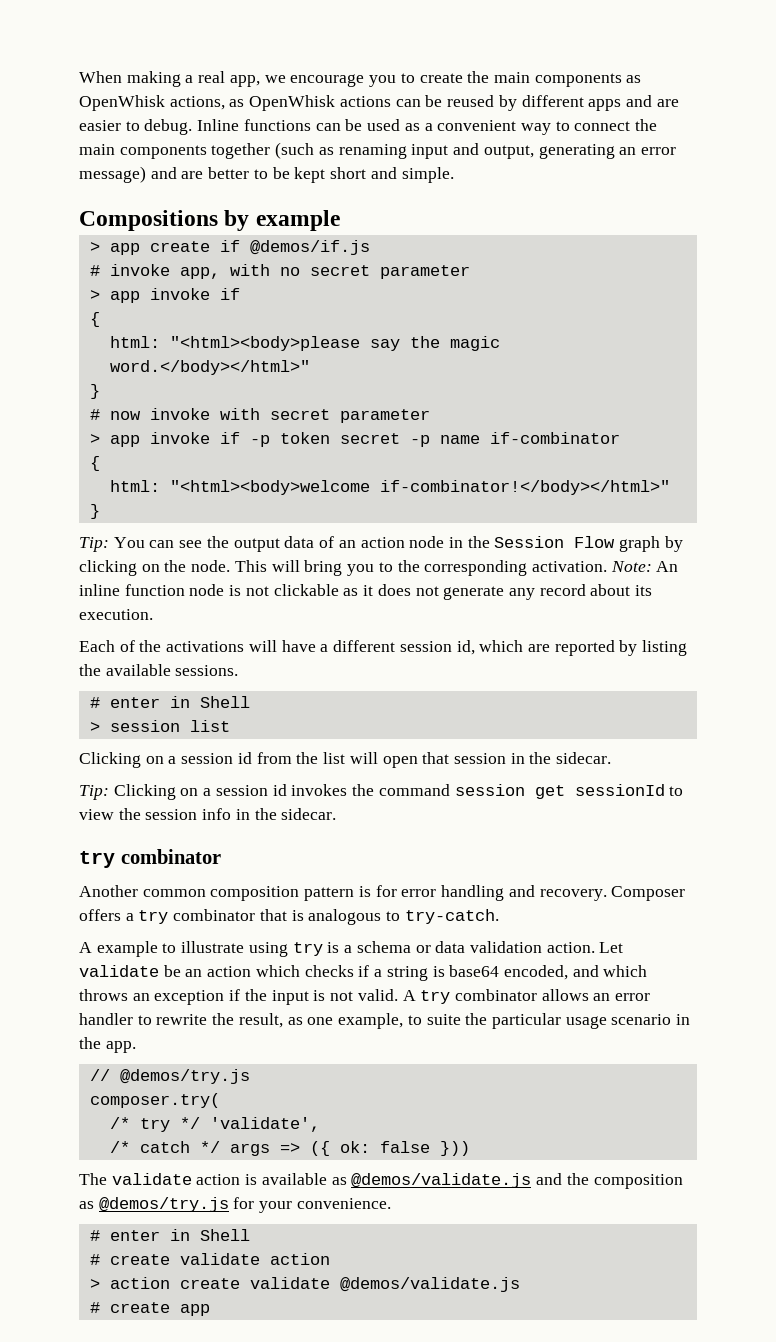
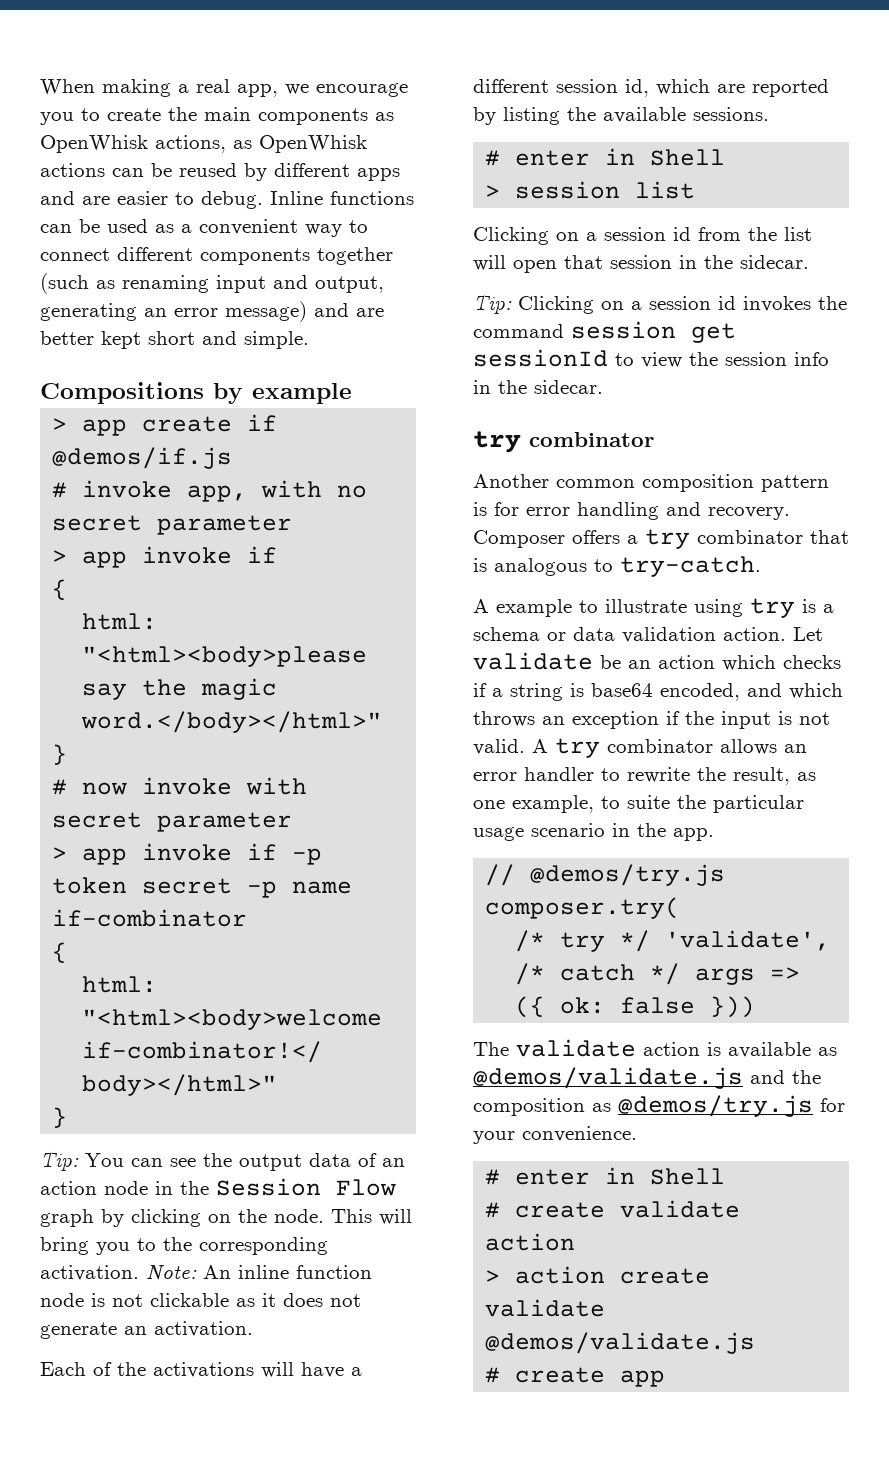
- Inline functions can be used as a convenient way to connect the main components together (such as renaming input and output, generating an error message) and are better to be kept short and simple.
+ Inline functions can be used as a convenient way to connect different components together (such as renaming input and output, generating an error message) and are better kept short and simple.
- Note: An inline function node is not clickable as it does not generate any record about its execution.
+ Note: An inline function node is not clickable as it does not generate an activation.

